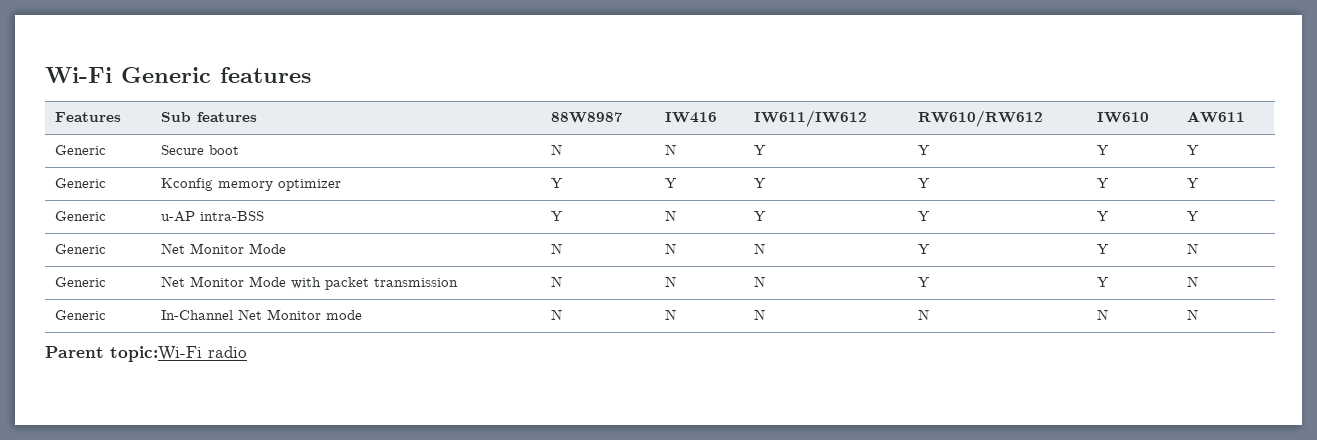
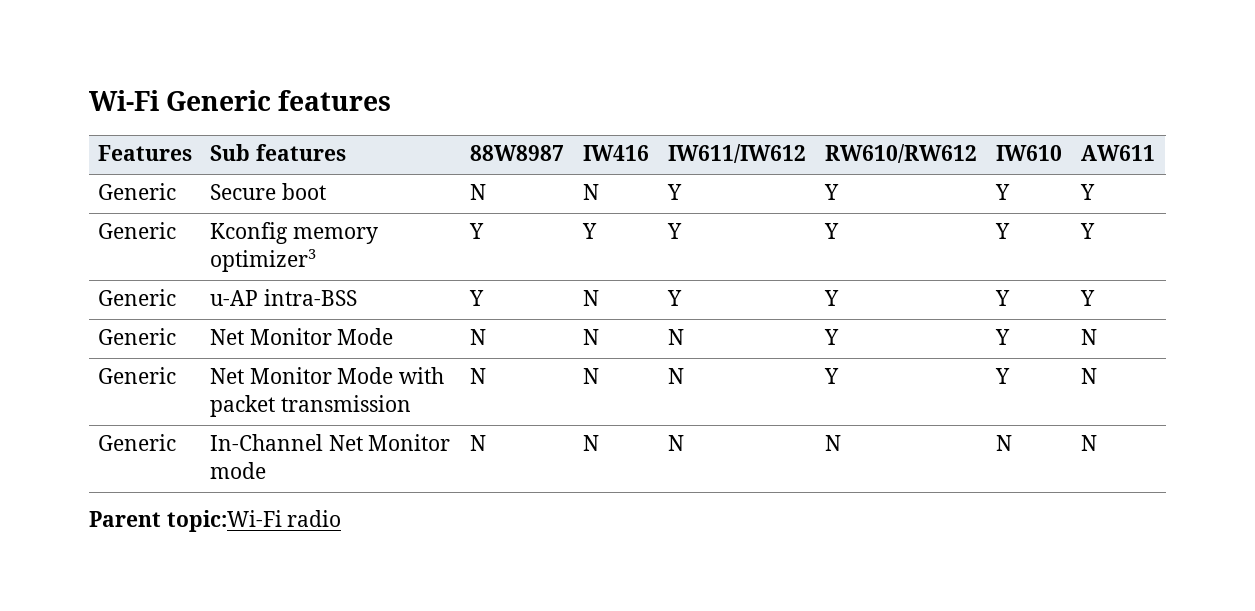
- Generic | Kconfig memory optimizer | Y | Y | Y | Y | Y | Y
+ Generic | Kconfig memory optimizer3 | Y | Y | Y | Y | Y | Y

